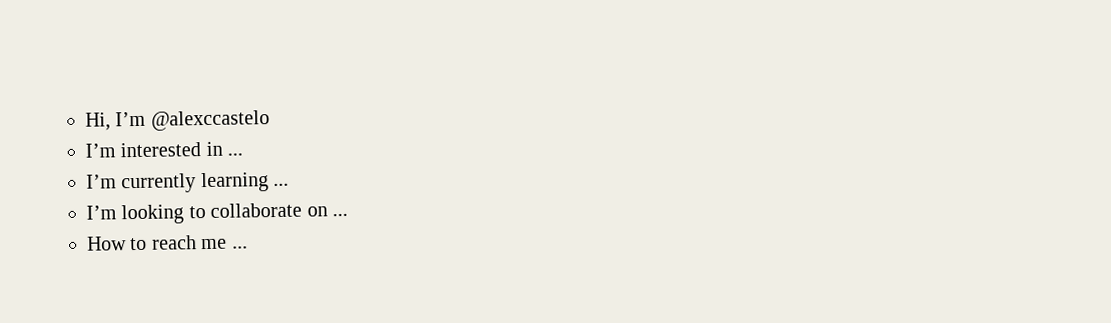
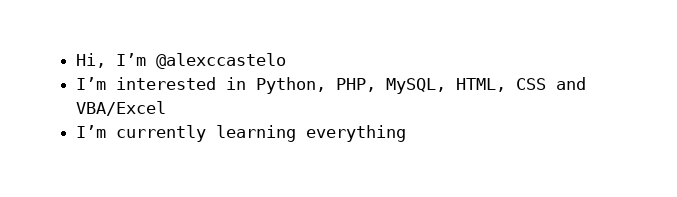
- I’m interested in ...
- I’m currently learning ...
- I’m looking to collaborate on ...
- How to reach me ...
+ I’m interested in Python, PHP, MySQL, HTML, CSS and VBA/Excel
+ I’m currently learning everything

